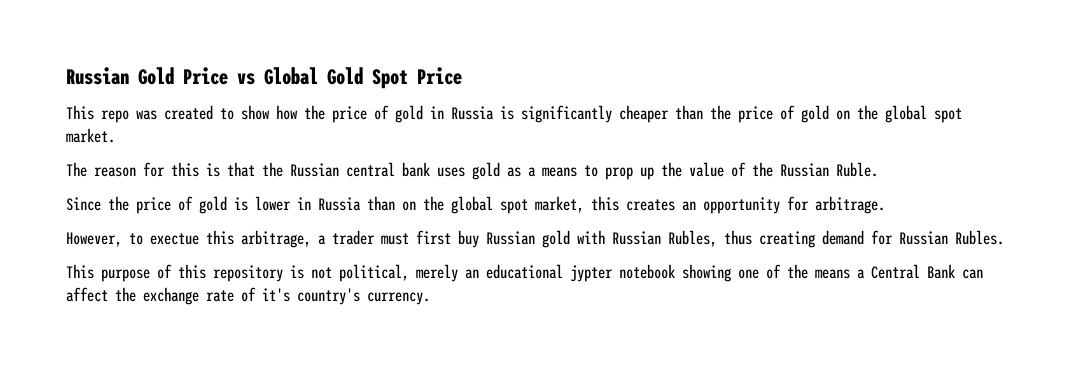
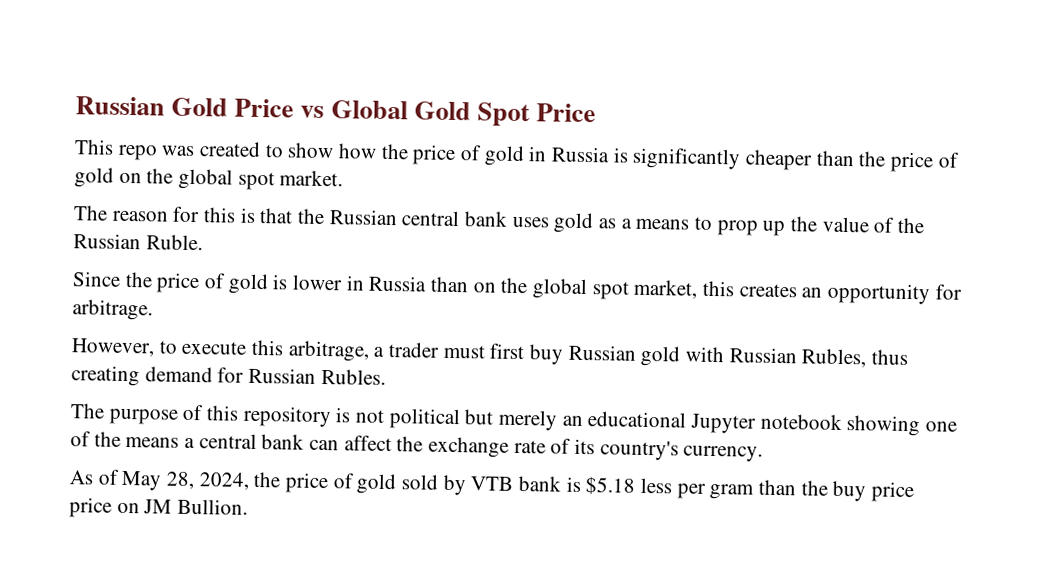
- However, to exectue this arbitrage, a trader must first buy Russian gold with Russian Rubles, thus creating demand for Russian Rubles.
+ However, to execute this arbitrage, a trader must first buy Russian gold with Russian Rubles, thus creating demand for Russian Rubles.
- This purpose of this repository is not political, merely an educational jypter notebook showing one of the means a Central Bank can affect the exchange rate of it's country's currency.
+ The purpose of this repository is not political but merely an educational Jupyter notebook showing one of the means a central bank can affect the exchange rate of its country's currency.
+ As of May 28, 2024, the price of gold sold by VTB bank is $5.18 less per gram than the buy price price on JM Bullion.

